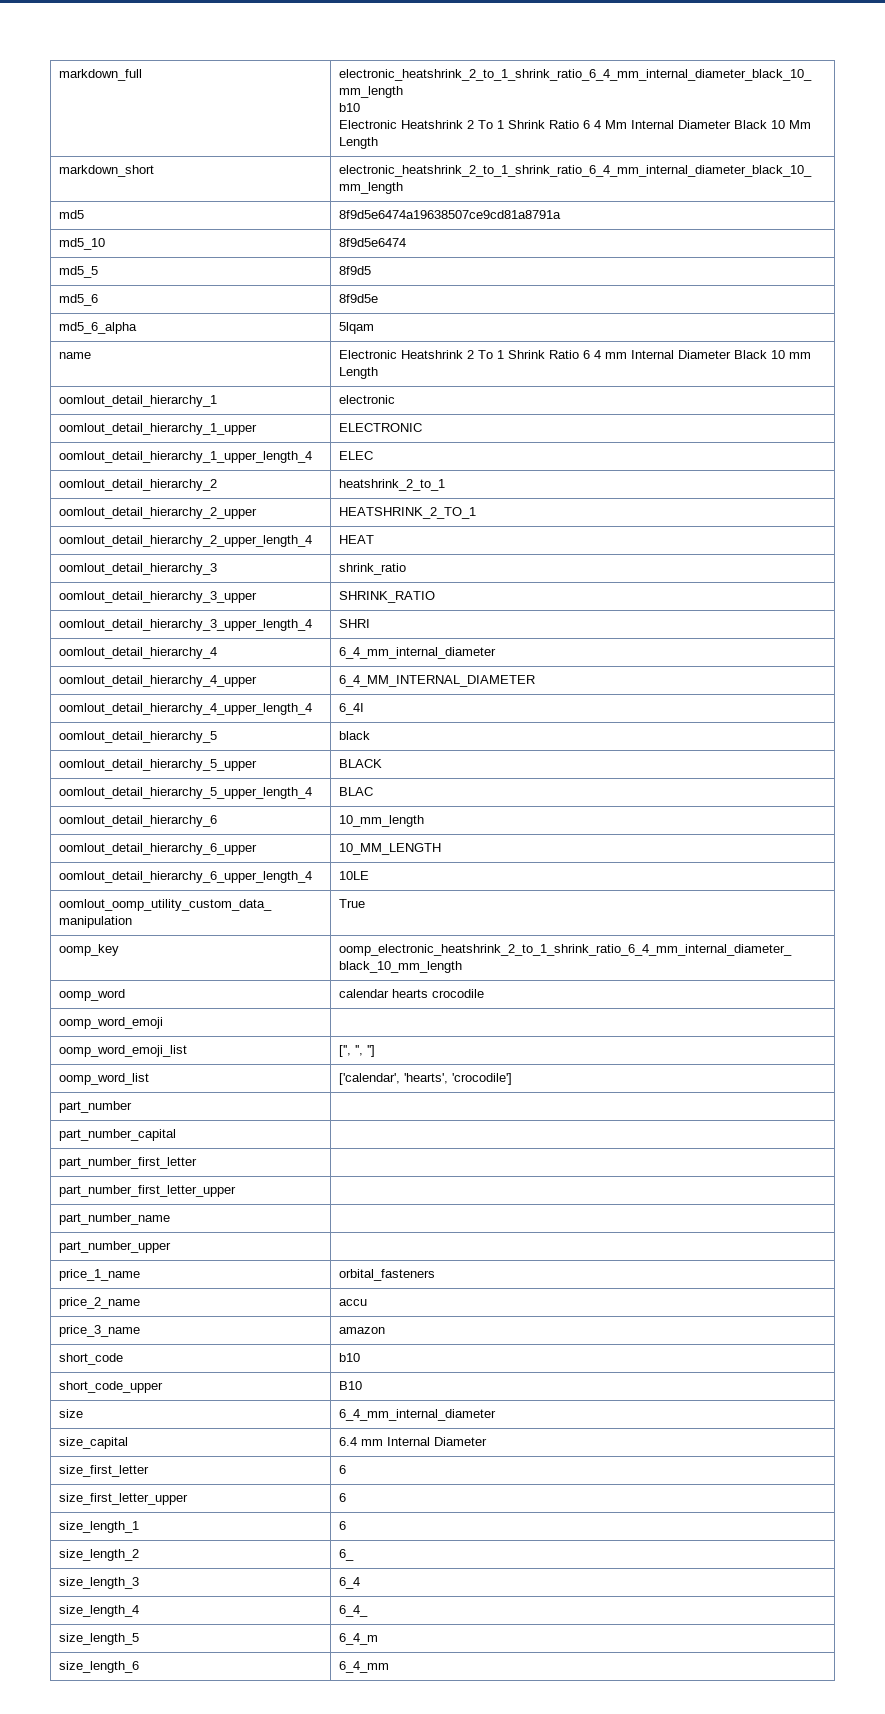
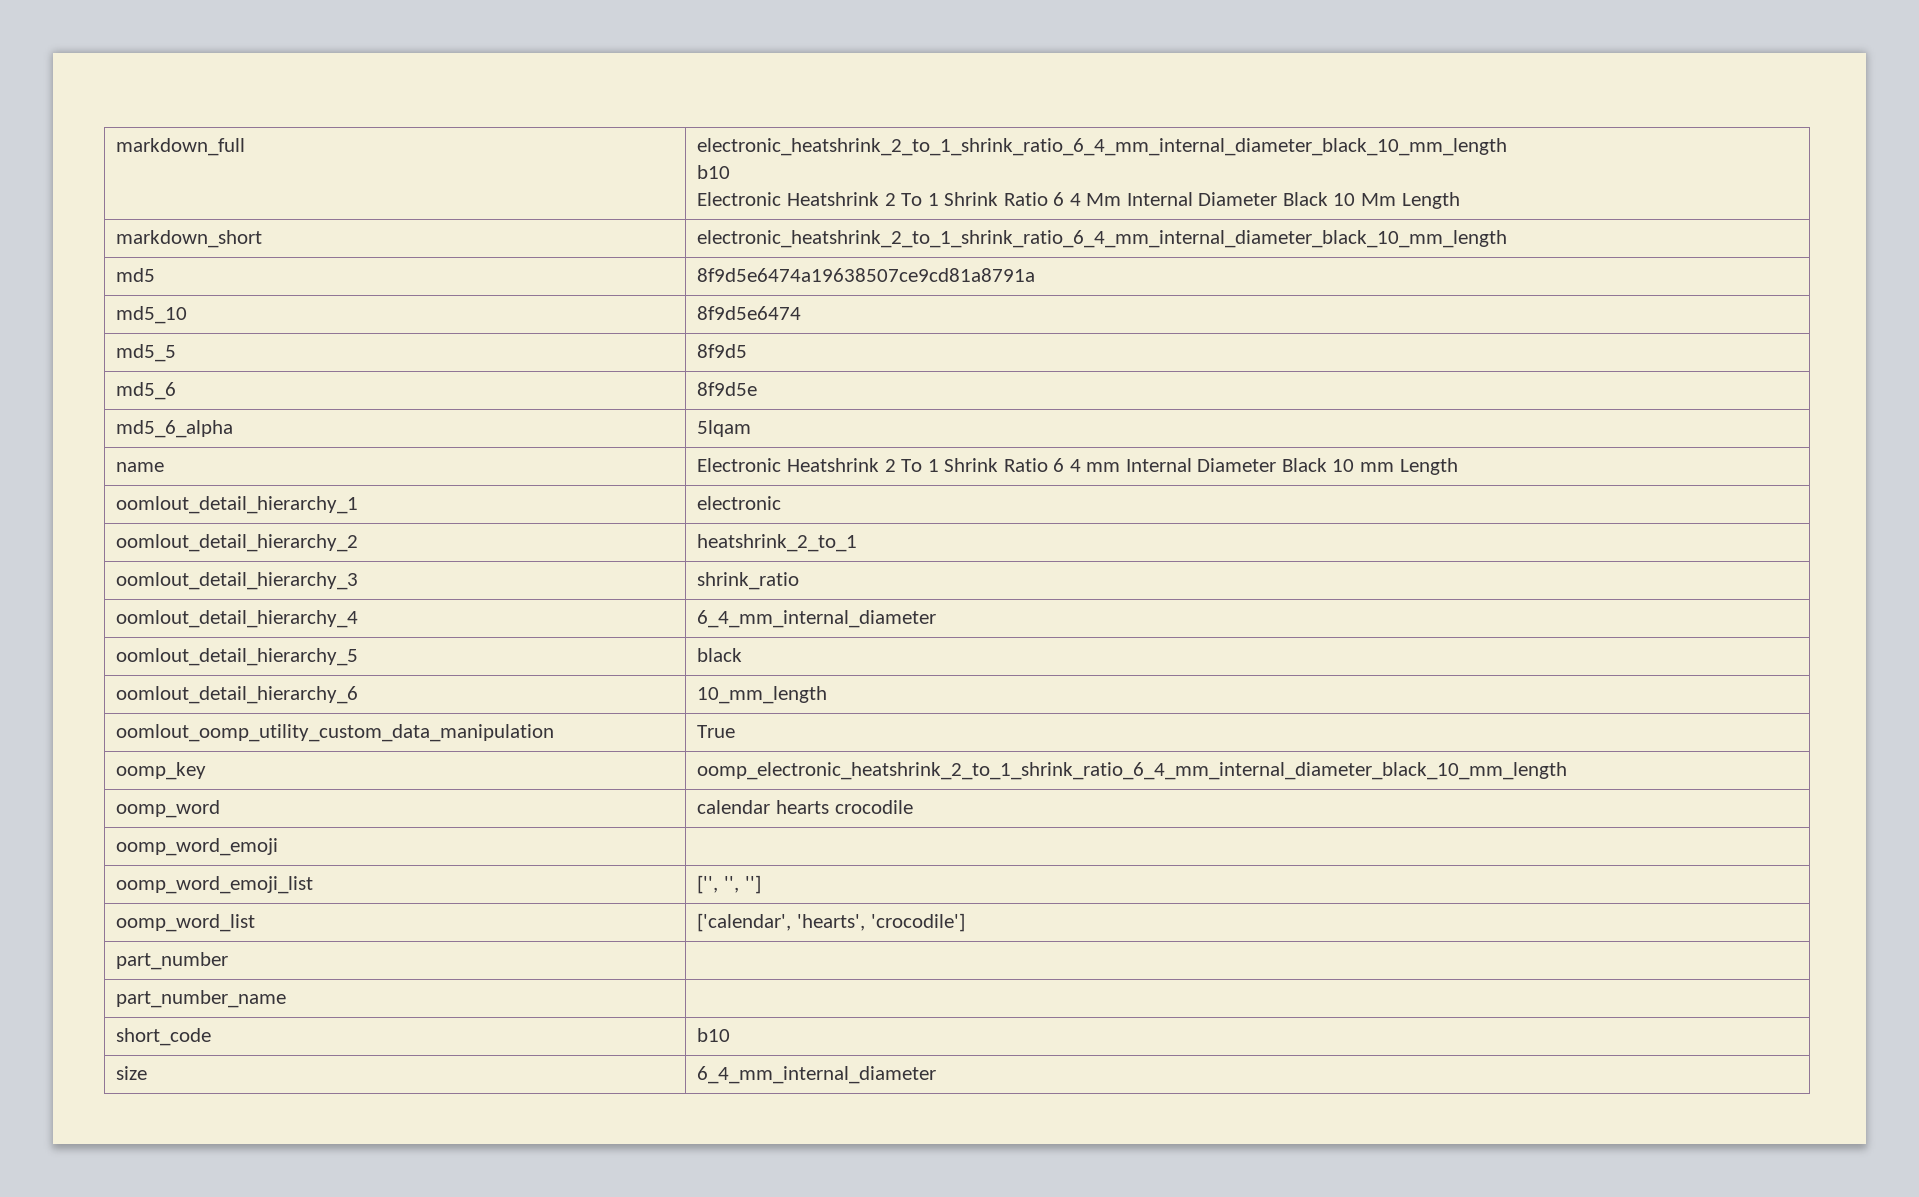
- oomlout_detail_hierarchy_1_upper | ELECTRONIC
- oomlout_detail_hierarchy_1_upper_length_4 | ELEC
  oomlout_detail_hierarchy_2 | heatshrink_2_to_1
- oomlout_detail_hierarchy_2_upper | HEATSHRINK_2_TO_1
- oomlout_detail_hierarchy_2_upper_length_4 | HEAT
  oomlout_detail_hierarchy_3 | shrink_ratio
- oomlout_detail_hierarchy_3_upper | SHRINK_RATIO
- oomlout_detail_hierarchy_3_upper_length_4 | SHRI
  oomlout_detail_hierarchy_4 | 6_4_mm_internal_diameter
- oomlout_detail_hierarchy_4_upper | 6_4_MM_INTERNAL_DIAMETER
- oomlout_detail_hierarchy_4_upper_length_4 | 6_4I
  oomlout_detail_hierarchy_5 | black
- oomlout_detail_hierarchy_5_upper | BLACK
- oomlout_detail_hierarchy_5_upper_length_4 | BLAC
  oomlout_detail_hierarchy_6 | 10_mm_length
- oomlout_detail_hierarchy_6_upper | 10_MM_LENGTH
- oomlout_detail_hierarchy_6_upper_length_4 | 10LE
- part_number_capital |
- part_number_first_letter |
- part_number_first_letter_upper |
  part_number_name |
- part_number_upper |
- price_1_name | orbital_fasteners
- price_2_name | accu
- price_3_name | amazon
- short_code_upper | B10
- size_capital | 6.4 mm Internal Diameter
- size_first_letter | 6
- size_first_letter_upper | 6
- size_length_1 | 6
- size_length_2 | 6_
- size_length_3 | 6_4
- size_length_4 | 6_4_
- size_length_5 | 6_4_m
- size_length_6 | 6_4_mm

